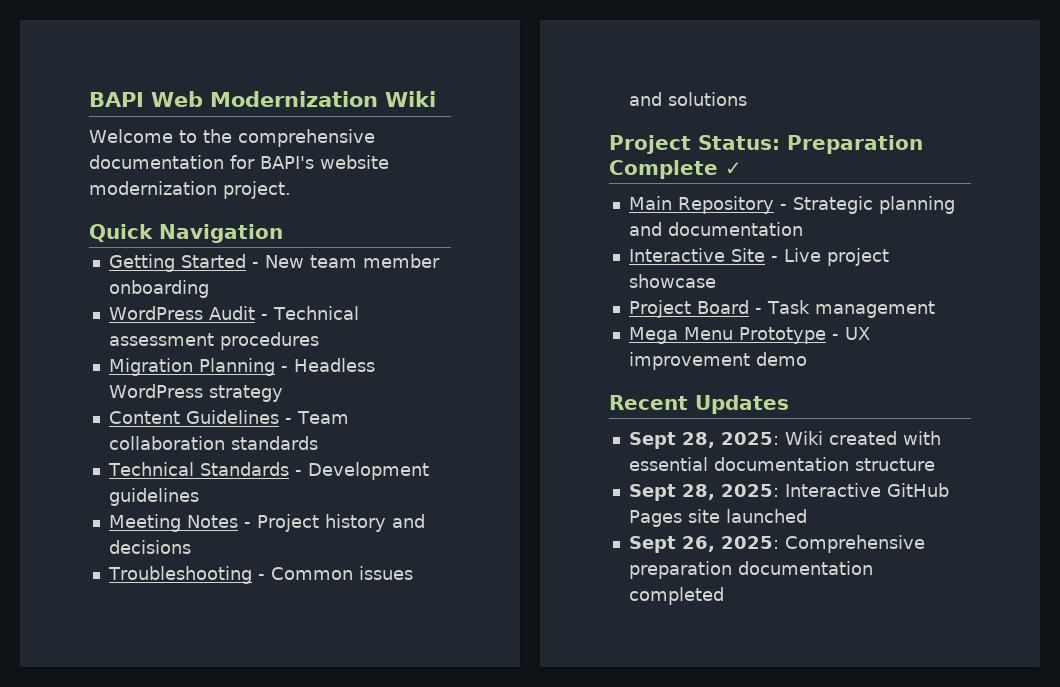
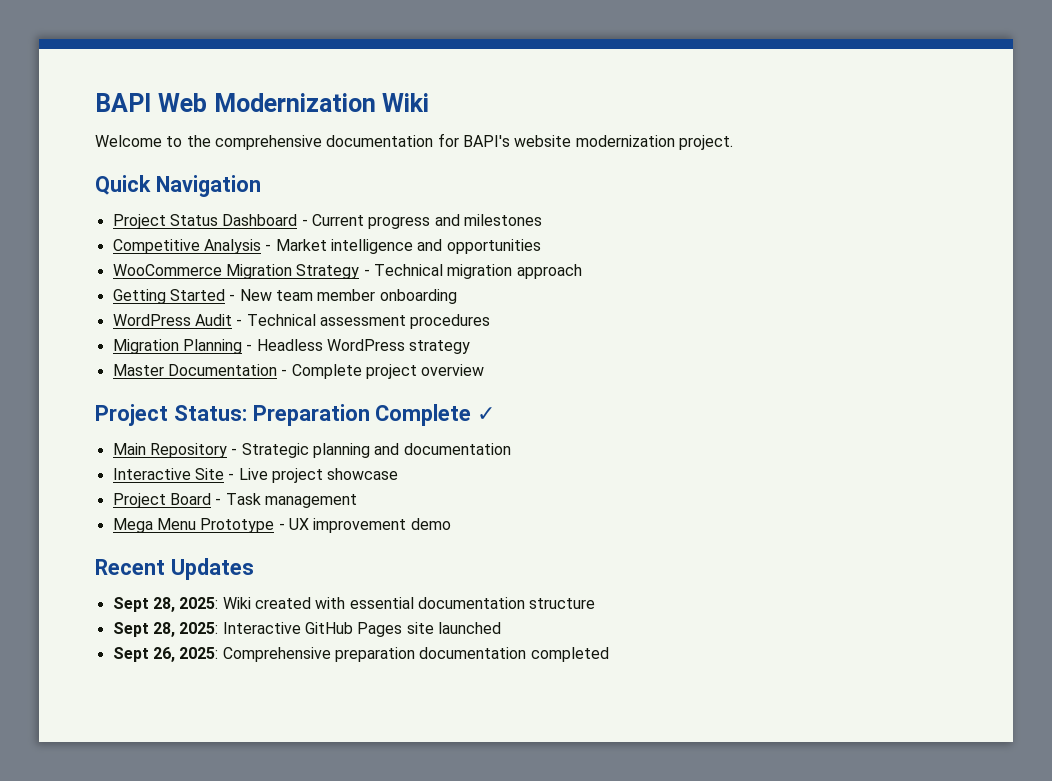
+ Project Status Dashboard - Current progress and milestones
+ Competitive Analysis - Market intelligence and opportunities
+ WooCommerce Migration Strategy - Technical migration approach
- Content Guidelines - Team collaboration standards
- Technical Standards - Development guidelines
- Meeting Notes - Project history and decisions
- Troubleshooting - Common issues and solutions
+ Master Documentation - Complete project overview

